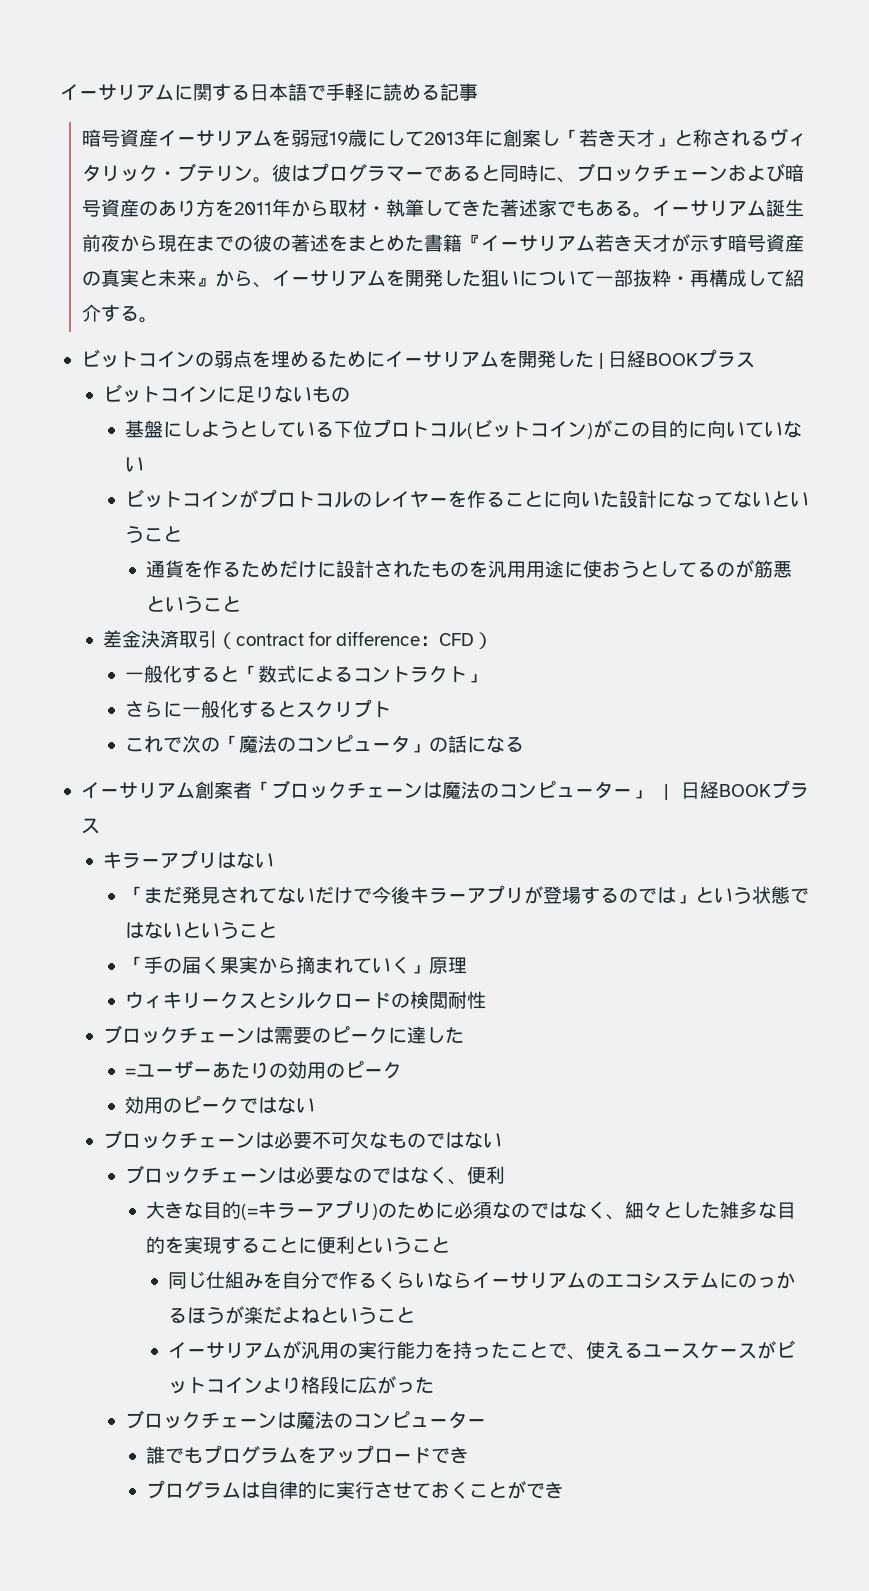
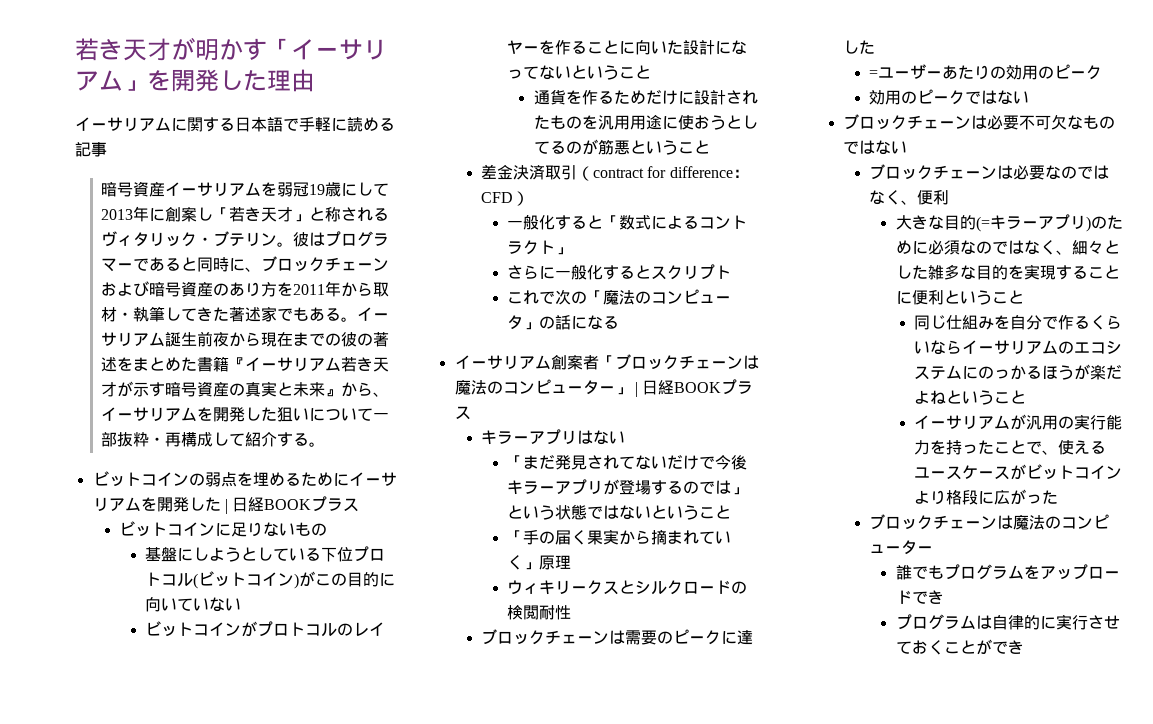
+ 若き天才が明かす「イーサリアム」を開発した理由

